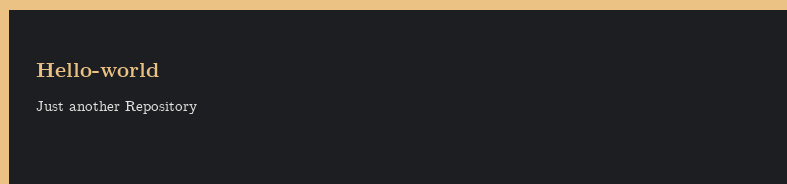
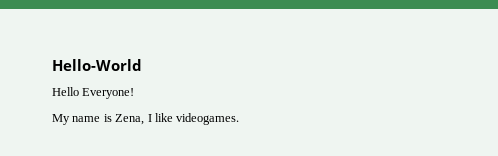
- Hello-world
- Just another Repository
+ Hello-World
+ Hello Everyone!
+ My name is Zena, I like videogames.

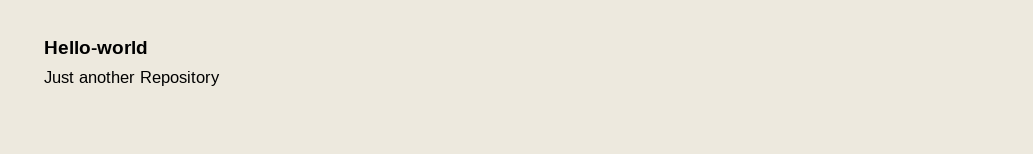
- Hello-World
- Hello Everyone!
- My name is Zena, I like videogames.
+ Hello-world
+ Just another Repository

